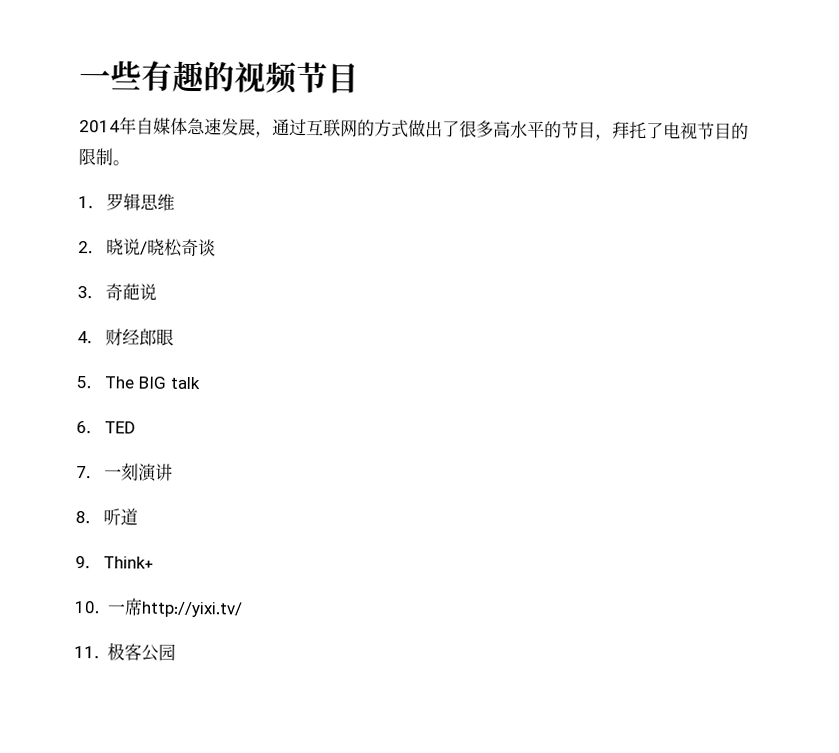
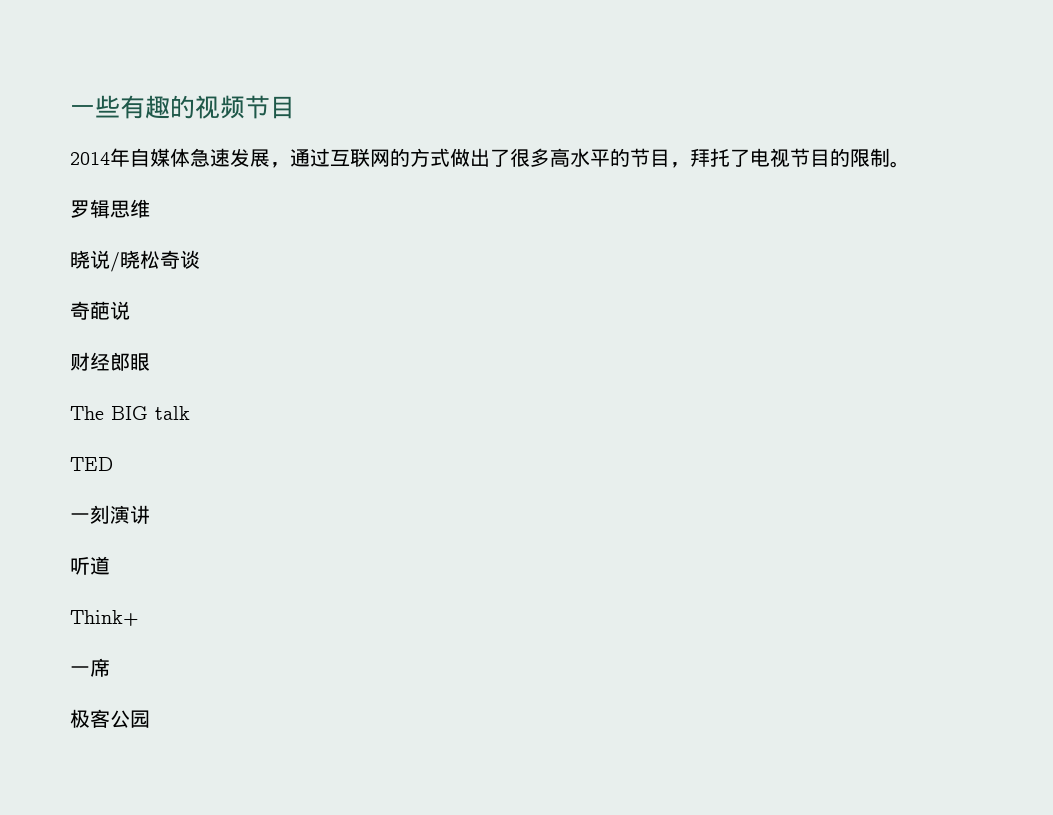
- 1.罗辑思维
+ 罗辑思维
- 2.晓说/晓松奇谈
+ 晓说/晓松奇谈
- 3.奇葩说
+ 奇葩说
- 4.财经郎眼
+ 财经郎眼
- 5. The BIG talk
+ The BIG talk
- 6. TED
+ TED
- 7.一刻演讲
+ 一刻演讲
- 8.听道
+ 听道
- 9. Think+
+ Think+
- 10.一席http://yixi.tv/
- 11.极客公园
+ 一席
+ 极客公园

